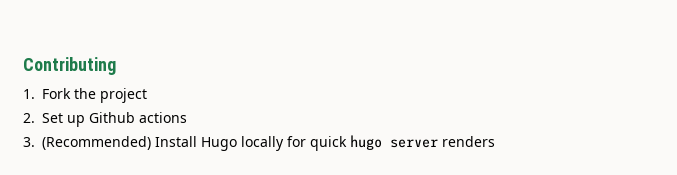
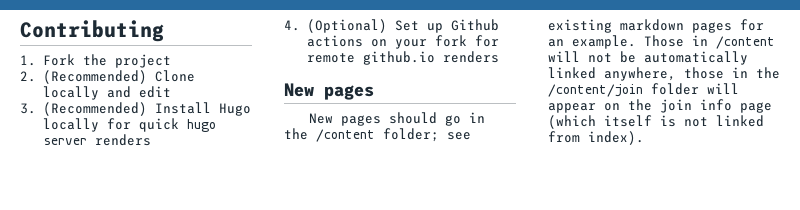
- 2. Set up Github actions
+ 2. (Recommended) Clone locally and edit
+ 4. (Optional) Set up Github actions on your fork for remote github.io renders
+ New pages
+ New pages should go in the /content folder; see existing markdown pages for an example. Those in /content will not be automatically linked anywhere, those in the /content/join folder will appear on the join info page (which itself is not linked from index).

